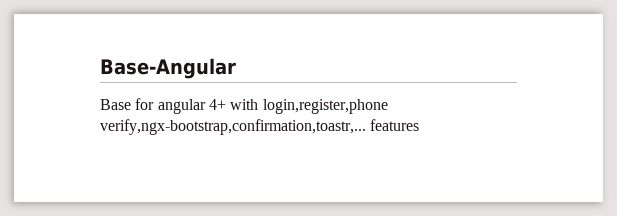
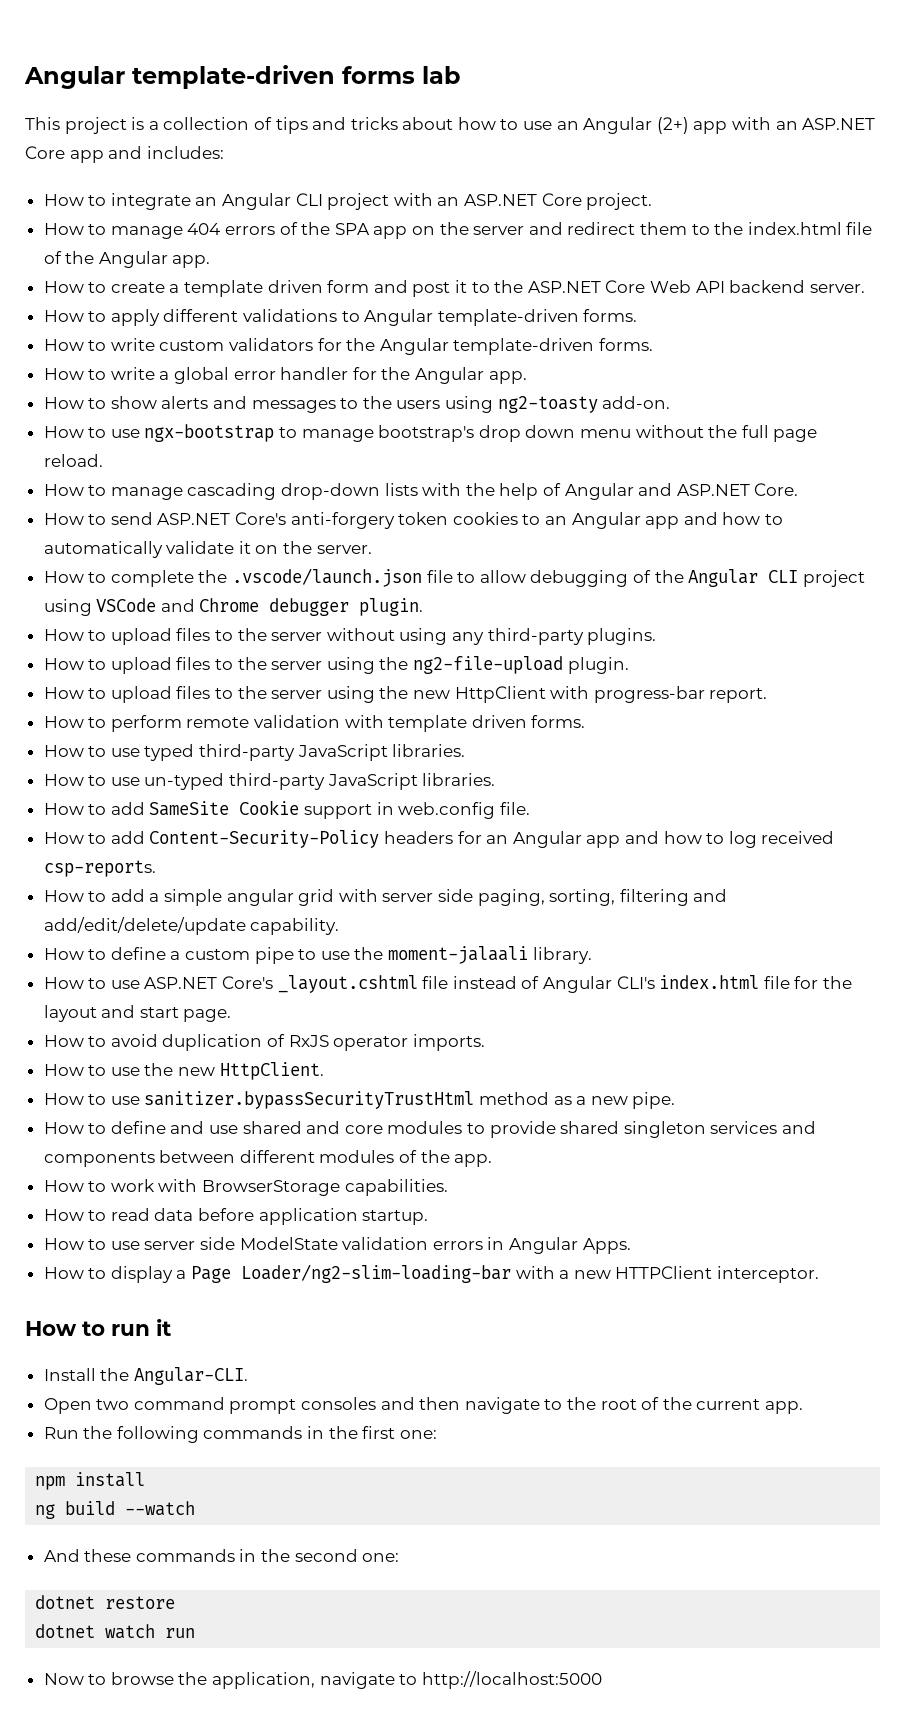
- Base-Angular
- Base for angular 4+ with login,register,phone verify,ngx-bootstrap,confirmation,toastr,... features
+ Angular template-driven forms lab
+ This project is a collection of tips and tricks about how to use an Angular (2+) app with an ASP.NET Core app and includes:
+ How to integrate an Angular CLI project with an ASP.NET Core project.
+ How to manage 404 errors of the SPA app on the server and redirect them to the index.html file of the Angular app.
+ How to create a template driven form and post it to the ASP.NET Core Web API backend server.
+ How to apply different validations to Angular template-driven forms.
+ How to write custom validators for the Angular template-driven forms.
+ How to write a global error handler for the Angular app.
+ How to show alerts and messages to the users using ng2-toasty add-on.
+ How to use ngx-bootstrap to manage bootstrap's drop down menu without the full page reload.
+ How to manage cascading drop-down lists with the help of Angular and ASP.NET Core.
+ How to send ASP.NET Core's anti-forgery token cookies to an Angular app and how to automatically validate it on the server.
+ How to complete the .vscode/launch.json file to allow debugging of the Angular CLI project using VSCode and Chrome debugger plugin.
+ How to upload files to the server without using any third-party plugins.
+ How to upload files to the server using the ng2-file-upload plugin.
+ How to upload files to the server using the new HttpClient with progress-bar report.
+ How to perform remote validation with template driven forms.
+ How to use typed third-party JavaScript libraries.
+ How to use un-typed third-party JavaScript libraries.
+ How to add SameSite Cookie support in web.config file.
+ How to add Content-Security-Policy headers for an Angular app and how to log received csp-reports.
+ How to add a simple angular grid with server side paging, sorting, filtering and add/edit/delete/update capability.
+ How to define a custom pipe to use the moment-jalaali library.
+ How to use ASP.NET Core's _layout.cshtml file instead of Angular CLI's index.html file for the layout and start page.
+ How to avoid duplication of RxJS operator imports.
+ How to use the new HttpClient.
+ How to use sanitizer.bypassSecurityTrustHtml method as a new pipe.
+ How to define and use shared and core modules to provide shared singleton services and components between different modules of the app.
+ How to work with BrowserStorage capabilities.
+ How to read data before application startup.
+ How to use server side ModelState validation errors in Angular Apps.
+ How to display a Page Loader/ng2-slim-loading-bar with a new HTTPClient interceptor.
+ How to run it
+ Install the Angular-CLI.
+ Open two command prompt consoles and then navigate to the root of the current app.
+ Run the following commands in the first one:
+ npm install
+ ng build --watch
+ And these commands in the second one:
+ dotnet restore
+ dotnet watch run
+ Now to browse the application, navigate to http://localhost:5000

